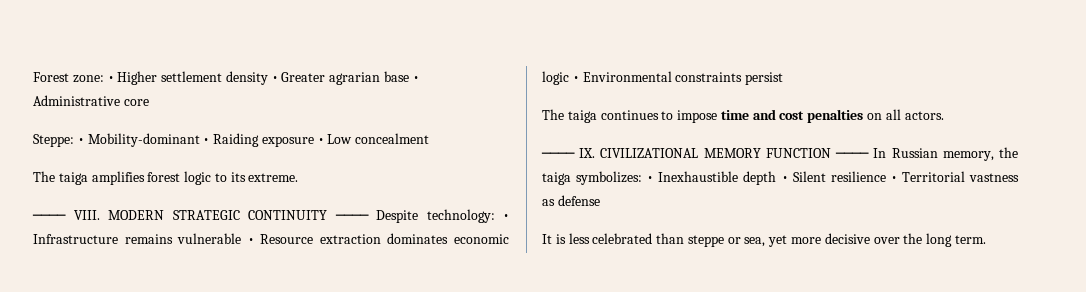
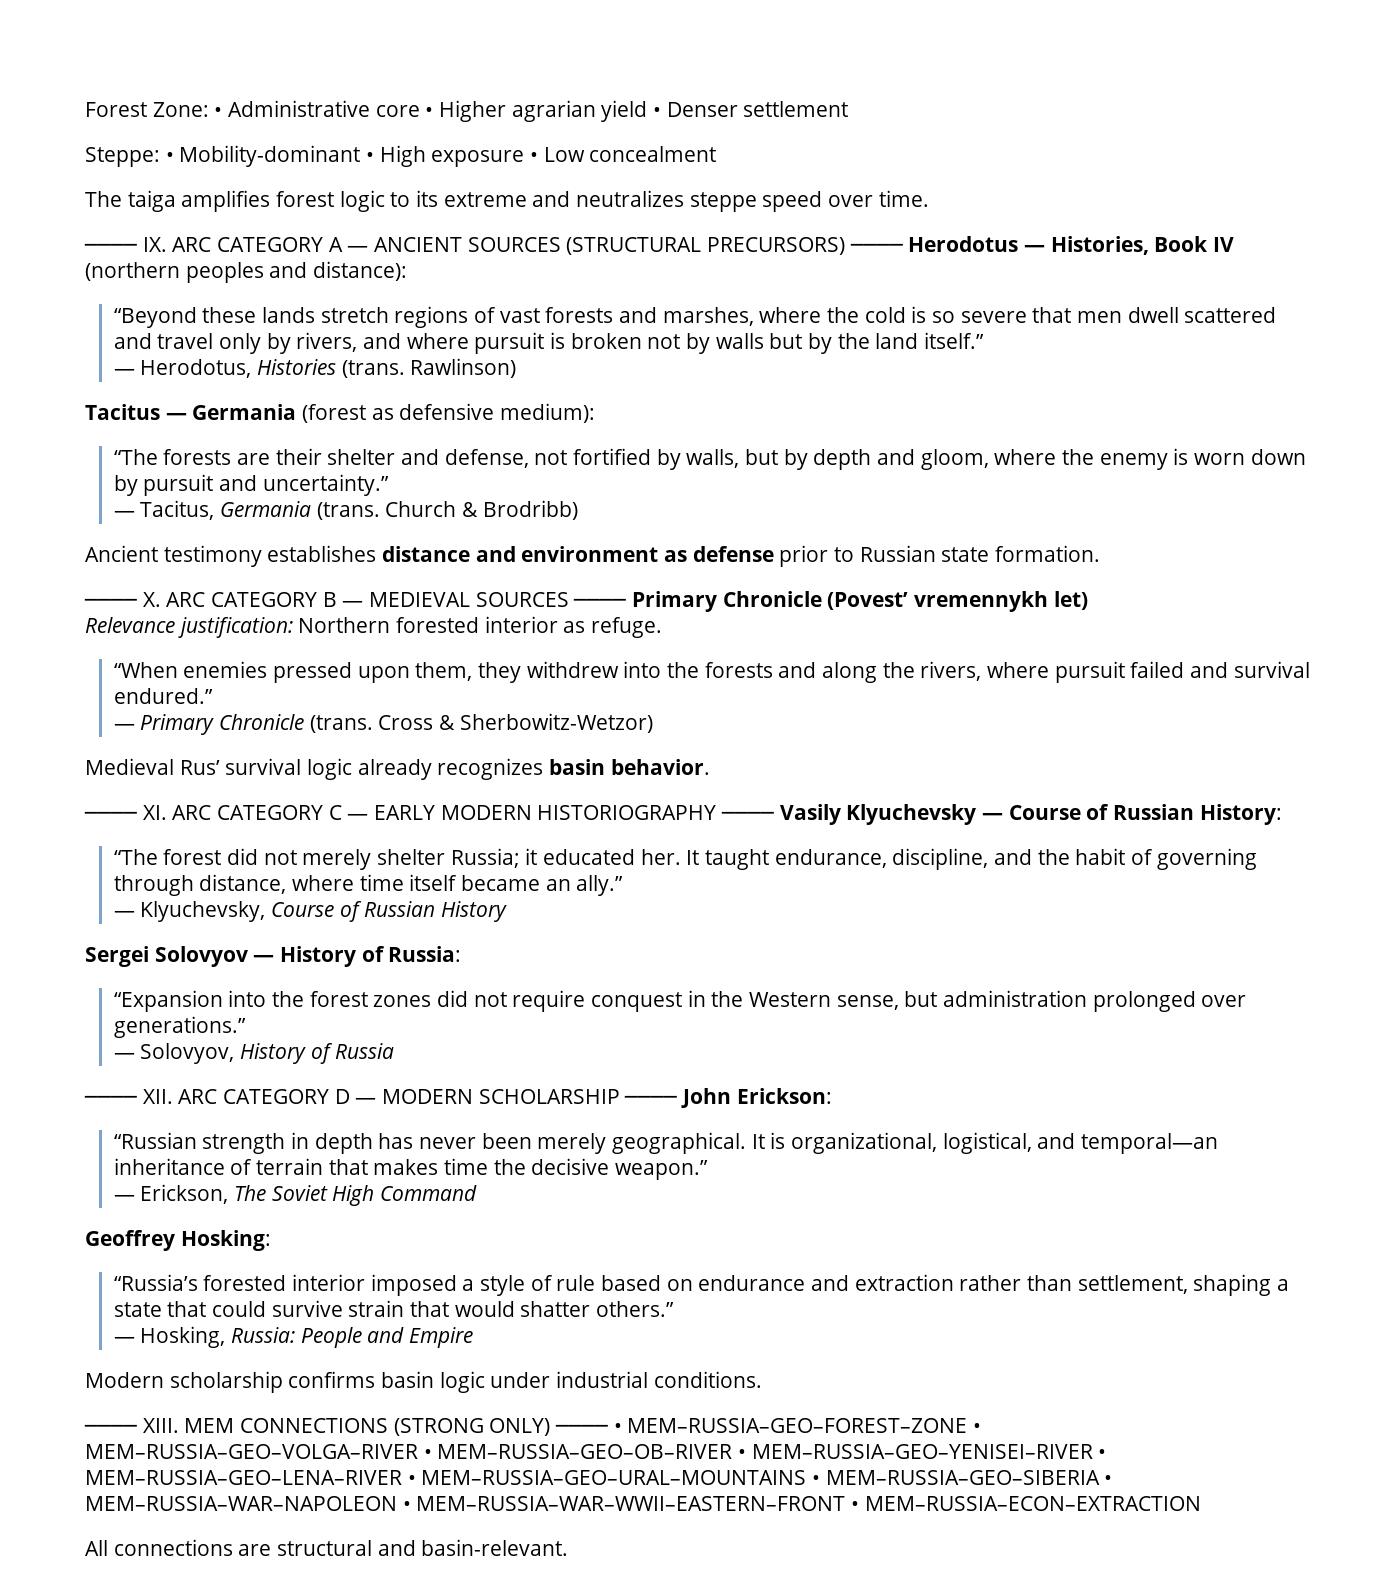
- Forest zone: • Higher settlement density • Greater agrarian base • Administrative core
+ Forest Zone: • Administrative core • Higher agrarian yield • Denser settlement
- Steppe: • Mobility-dominant • Raiding exposure • Low concealment
+ Steppe: • Mobility-dominant • High exposure • Low concealment
- The taiga amplifies forest logic to its extreme.
- ──── VIII. MODERN STRATEGIC CONTINUITY ──── Despite technology: • Infrastructure remains vulnerable • Resource extraction dominates economic logic • Environmental constraints persist
- The taiga continues to impose time and cost penalties on all actors.
- ──── IX. CIVILIZATIONAL MEMORY FUNCTION ──── In Russian memory, the taiga symbolizes: • Inexhaustible depth • Silent resilience • Territorial vastness as defense
- It is less celebrated than steppe or sea, yet more decisive over the long term.
+ The taiga amplifies forest logic to its extreme and neutralizes steppe speed over time.
+ ──── IX. ARC CATEGORY A — ANCIENT SOURCES (STRUCTURAL PRECURSORS) ──── Herodotus — Histories, Book IV (northern peoples and distance):
+ “Beyond these lands stretch regions of vast forests and marshes, where the cold is so severe that men dwell scattered and travel only by rivers, and where pursuit is broken not by walls but by the land itself.”
+ — Herodotus, Histories (trans. Rawlinson)
+ Tacitus — Germania (forest as defensive medium):
+ “The forests are their shelter and defense, not fortified by walls, but by depth and gloom, where the enemy is worn down by pursuit and uncertainty.”
+ — Tacitus, Germania (trans. Church & Brodribb)
+ Ancient testimony establishes distance and environment as defense prior to Russian state formation.
+ ──── X. ARC CATEGORY B — MEDIEVAL SOURCES ──── Primary Chronicle (Povest’ vremennykh let)
+ Relevance justification: Northern forested interior as refuge.
+ “When enemies pressed upon them, they withdrew into the forests and along the rivers, where pursuit failed and survival endured.”
+ — Primary Chronicle (trans. Cross & Sherbowitz-Wetzor)
+ Medieval Rus’ survival logic already recognizes basin behavior.
+ ──── XI. ARC CATEGORY C — EARLY MODERN HISTORIOGRAPHY ──── Vasily Klyuchevsky — Course of Russian History:
+ “The forest did not merely shelter Russia; it educated her. It taught endurance, discipline, and the habit of governing through distance, where time itself became an ally.”
+ — Klyuchevsky, Course of Russian History
+ Sergei Solovyov — History of Russia:
+ “Expansion into the forest zones did not require conquest in the Western sense, but administration prolonged over generations.”
+ — Solovyov, History of Russia
+ ──── XII. ARC CATEGORY D — MODERN SCHOLARSHIP ──── John Erickson:
+ “Russian strength in depth has never been merely geographical. It is organizational, logistical, and temporal—an inheritance of terrain that makes time the decisive weapon.”
+ — Erickson, The Soviet High Command
+ Geoffrey Hosking:
+ “Russia’s forested interior imposed a style of rule based on endurance and extraction rather than settlement, shaping a state that could survive strain that would shatter others.”
+ — Hosking, Russia: People and Empire
+ Modern scholarship confirms basin logic under industrial conditions.
+ ──── XIII. MEM CONNECTIONS (STRONG ONLY) ──── • MEM–RUSSIA–GEO–FOREST–ZONE • MEM–RUSSIA–GEO–VOLGA–RIVER • MEM–RUSSIA–GEO–OB–RIVER • MEM–RUSSIA–GEO–YENISEI–RIVER • MEM–RUSSIA–GEO–LENA–RIVER • MEM–RUSSIA–GEO–URAL–MOUNTAINS • MEM–RUSSIA–GEO–SIBERIA • MEM–RUSSIA–WAR–NAPOLEON • MEM–RUSSIA–WAR–WWII–EASTERN–FRONT • MEM–RUSSIA–ECON–EXTRACTION
+ All connections are structural and basin-relevant.

